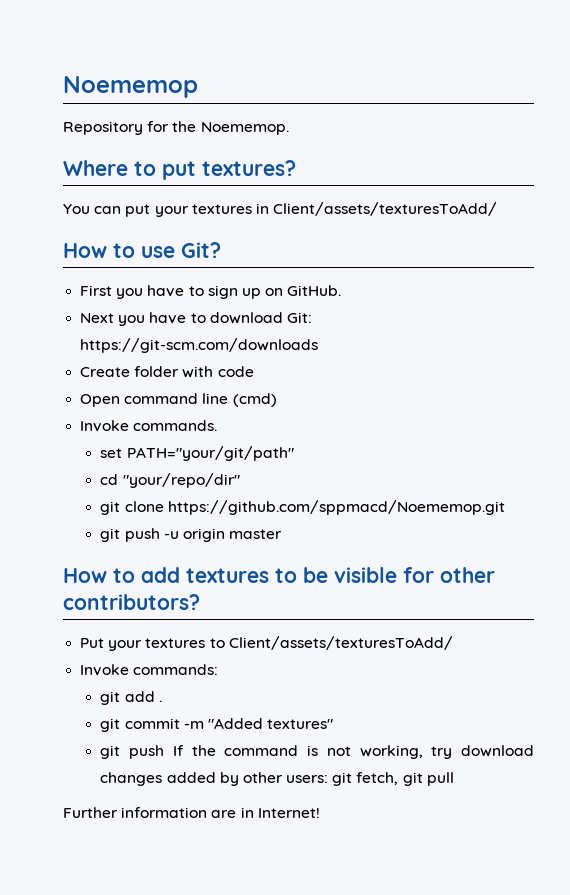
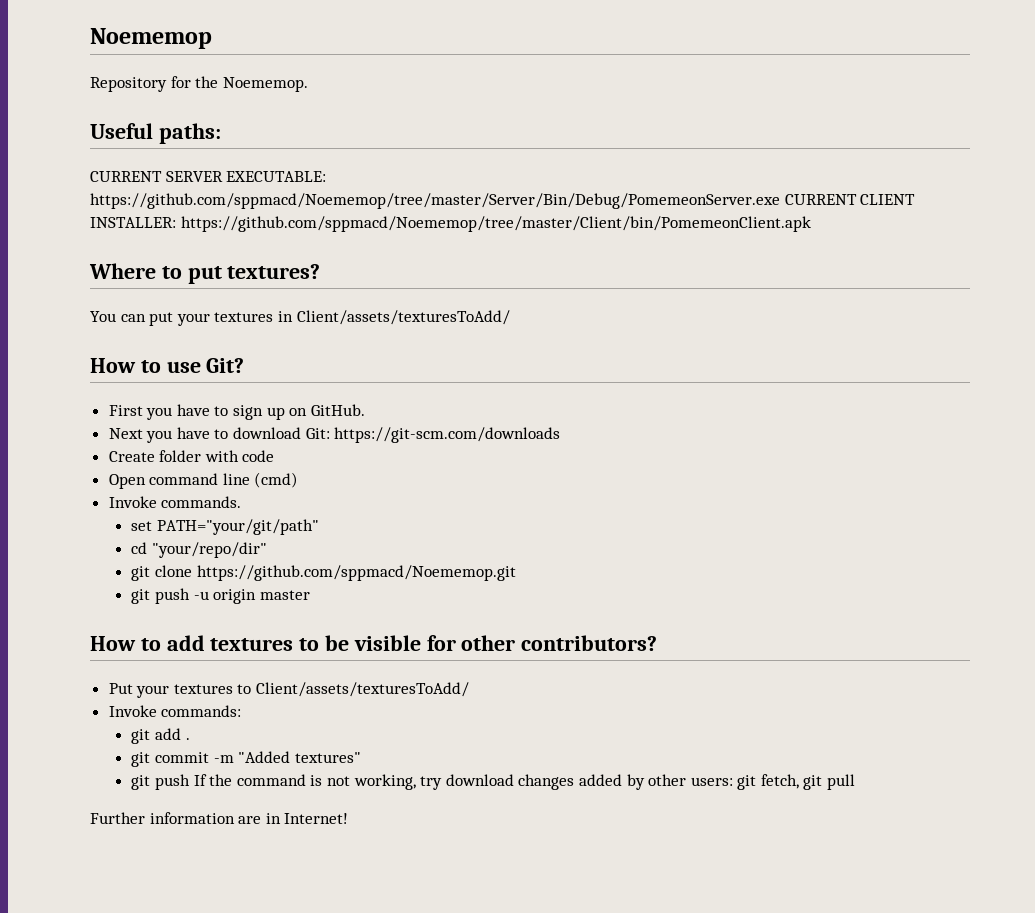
+ Useful paths:
+ CURRENT SERVER EXECUTABLE: https://github.com/sppmacd/Noememop/tree/master/Server/Bin/Debug/PomemeonServer.exe CURRENT CLIENT INSTALLER: https://github.com/sppmacd/Noememop/tree/master/Client/bin/PomemeonClient.apk

